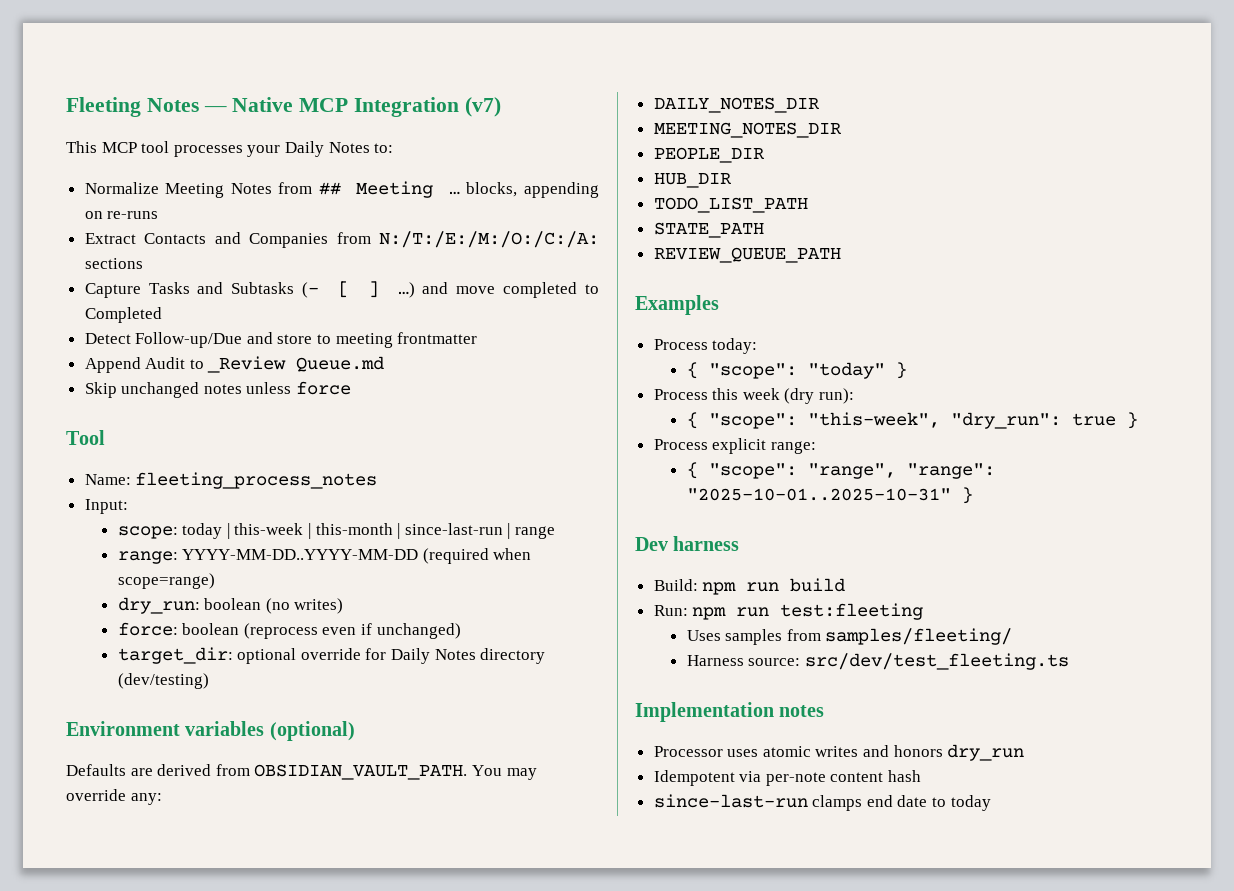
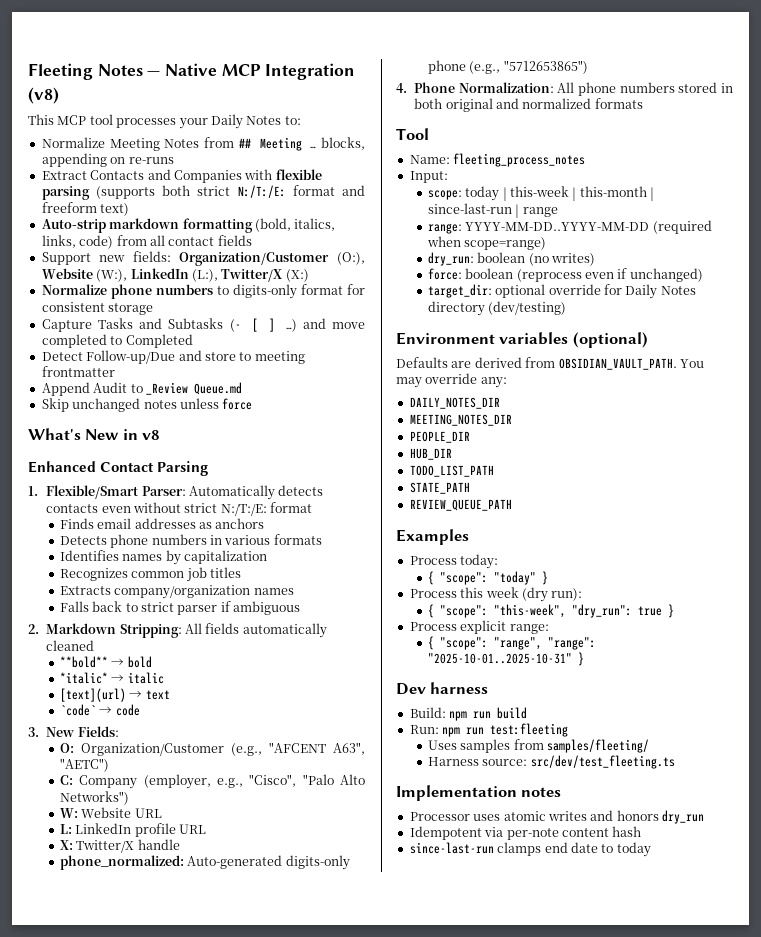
- Fleeting Notes — Native MCP Integration (v7)
+ Fleeting Notes — Native MCP Integration (v8)
- Extract Contacts and Companies from N:/T:/E:/M:/O:/C:/A: sections
+ Extract Contacts and Companies with flexible parsing (supports both strict N:/T:/E: format and freeform text)
+ Auto-strip markdown formatting (bold, italics, links, code) from all contact fields
+ Support new fields: Organization/Customer (O:), Website (W:), LinkedIn (L:), Twitter/X (X:)
+ Normalize phone numbers to digits-only format for consistent storage
+ What's New in v8
+ Enhanced Contact Parsing
+ 1. Flexible/Smart Parser: Automatically detects contacts even without strict N:/T:/E: format
+ Finds email addresses as anchors
+ Detects phone numbers in various formats
+ Identifies names by capitalization
+ Recognizes common job titles
+ Extracts company/organization names
+ Falls back to strict parser if ambiguous
+ 2. Markdown Stripping: All fields automatically cleaned
+ **bold** → bold
+ *italic* → italic
+ [text](url) → text
+ `code` → code
+ 3. New Fields:
+ O: Organization/Customer (e.g., "AFCENT A63", "AETC")
+ C: Company (employer, e.g., "Cisco", "Palo Alto Networks")
+ W: Website URL
+ L: LinkedIn profile URL
+ X: Twitter/X handle
+ phone_normalized: Auto-generated digits-only phone (e.g., "5712653865")
+ 4. Phone Normalization: All phone numbers stored in both original and normalized formats

